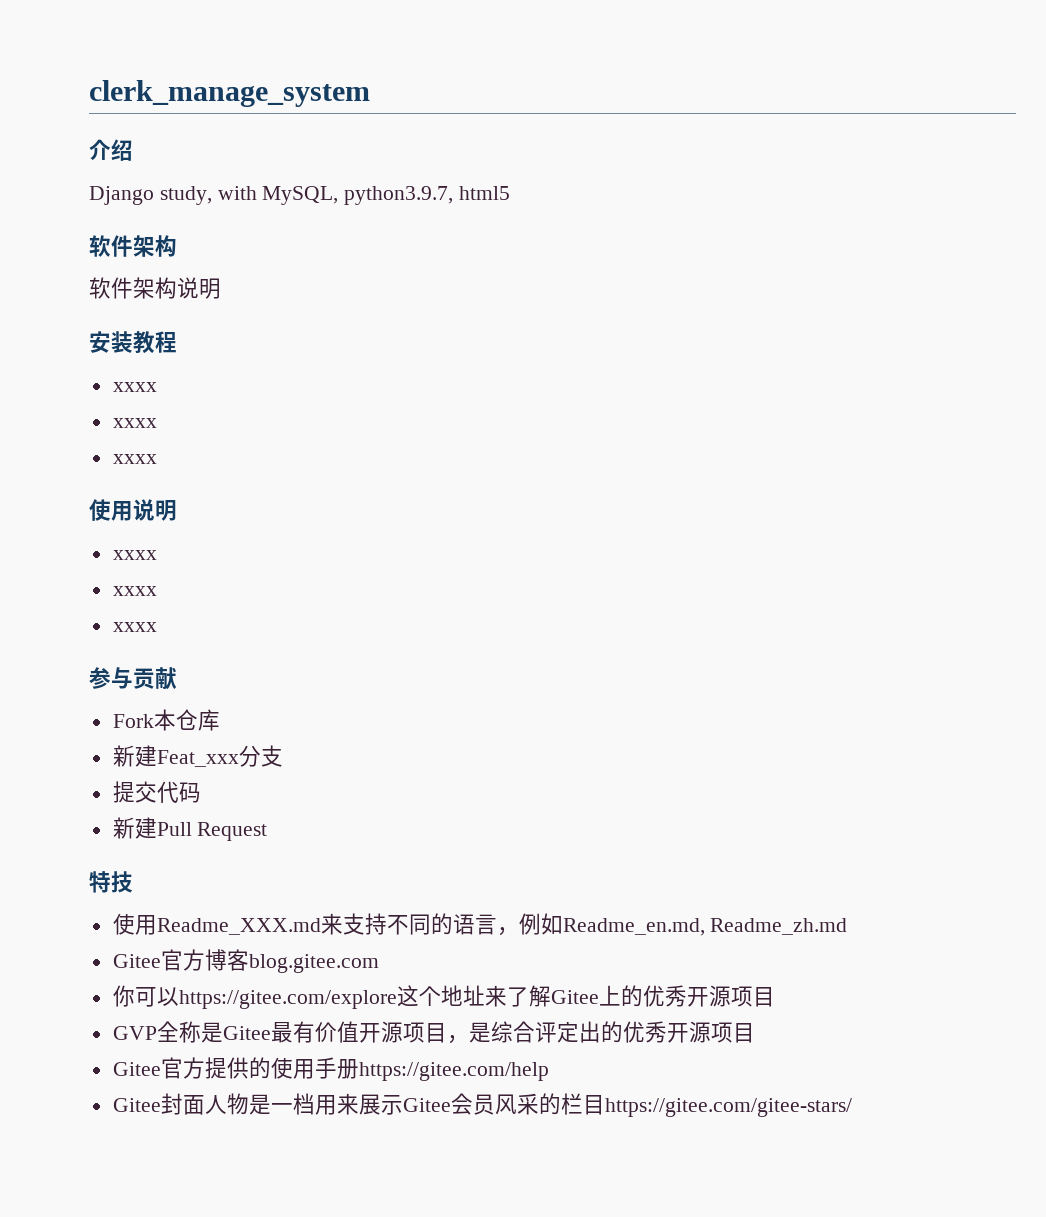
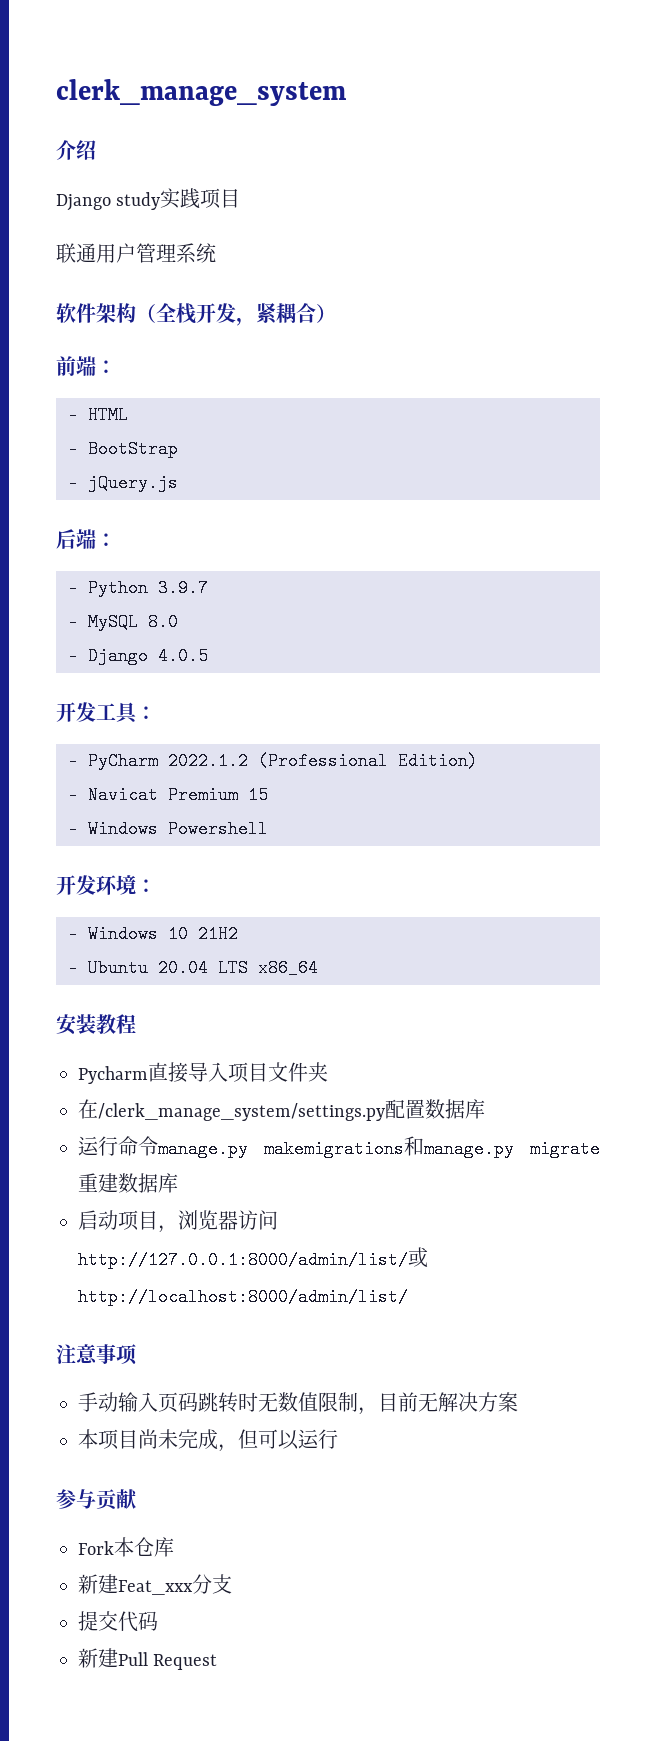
- Django study, with MySQL, python3.9.7, html5
- 软件架构
- 软件架构说明
+ Django study实践项目
+ 联通用户管理系统
+ 软件架构（全栈开发，紧耦合）
+ 前端：
+ - HTML
+ - BootStrap
+ - jQuery.js
+ 后端：
+ - Python 3.9.7
+ - MySQL 8.0
+ - Django 4.0.5
+ 开发工具：
+ - PyCharm 2022.1.2 (Professional Edition)
+ - Navicat Premium 15
+ - Windows Powershell
+ 开发环境：
+ - Windows 10 21H2
+ - Ubuntu 20.04 LTS x86_64
  安装教程
- xxxx
- xxxx
- xxxx
- 使用说明
- xxxx
- xxxx
- xxxx
+ Pycharm直接导入项目文件夹
+ 在/clerk_manage_system/settings.py配置数据库
+ 运行命令manage.py makemigrations和manage.py migrate重建数据库
+ 启动项目，浏览器访问http://127.0.0.1:8000/admin/list/或http://localhost:8000/admin/list/
+ 注意事项
+ 手动输入页码跳转时无数值限制，目前无解决方案
+ 本项目尚未完成，但可以运行
- 特技
- 使用Readme_XXX.md来支持不同的语言，例如Readme_en.md, Readme_zh.md
- Gitee官方博客blog.gitee.com
- 你可以https://gitee.com/explore这个地址来了解Gitee上的优秀开源项目
- GVP全称是Gitee最有价值开源项目，是综合评定出的优秀开源项目
- Gitee官方提供的使用手册https://gitee.com/help
- Gitee封面人物是一档用来展示Gitee会员风采的栏目https://gitee.com/gitee-stars/

